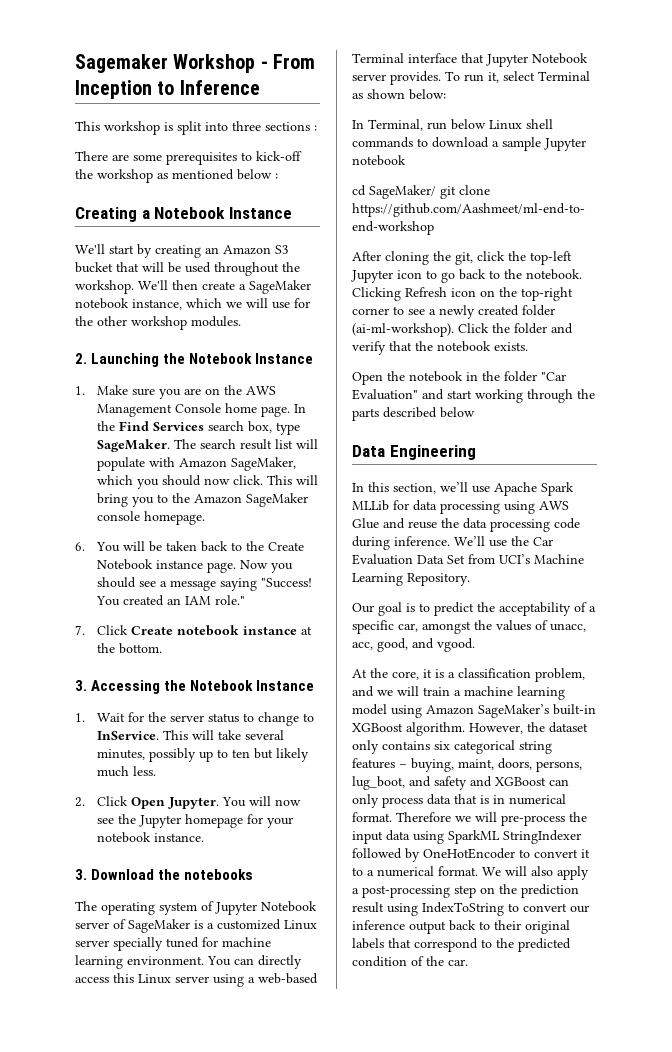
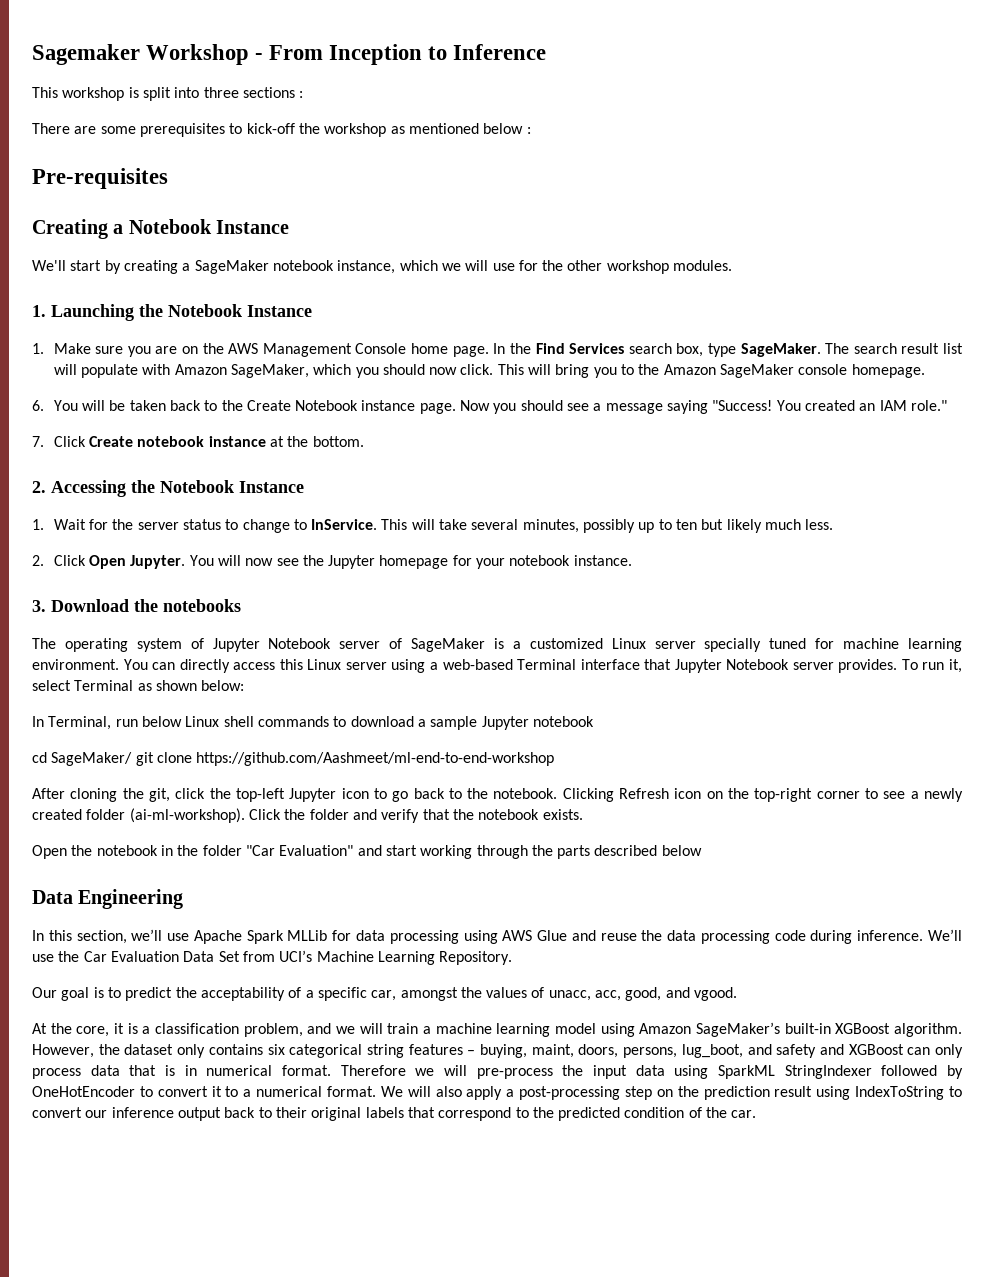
+ Pre-requisites
- We'll start by creating an Amazon S3 bucket that will be used throughout the workshop. We'll then create a SageMaker notebook instance, which we will use for the other workshop modules.
+ We'll start by creating a SageMaker notebook instance, which we will use for the other workshop modules.
- 2. Launching the Notebook Instance
+ 1. Launching the Notebook Instance
- 3. Accessing the Notebook Instance
+ 2. Accessing the Notebook Instance

